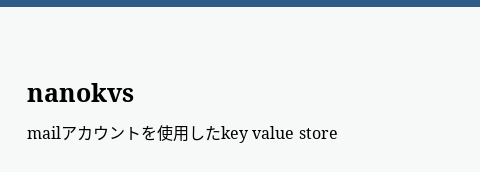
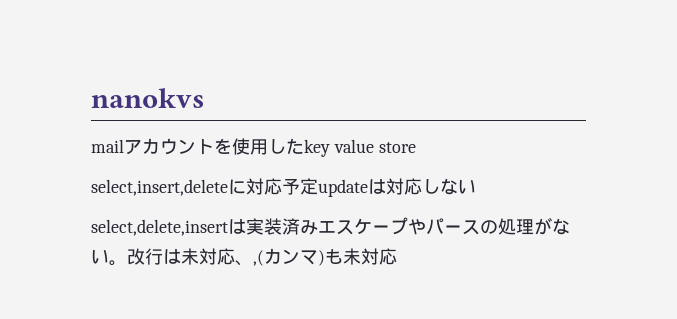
+ select,insert,deleteに対応予定updateは対応しない
+ select,delete,insertは実装済みエスケープやパースの処理がない。改行は未対応、,(カンマ)も未対応

